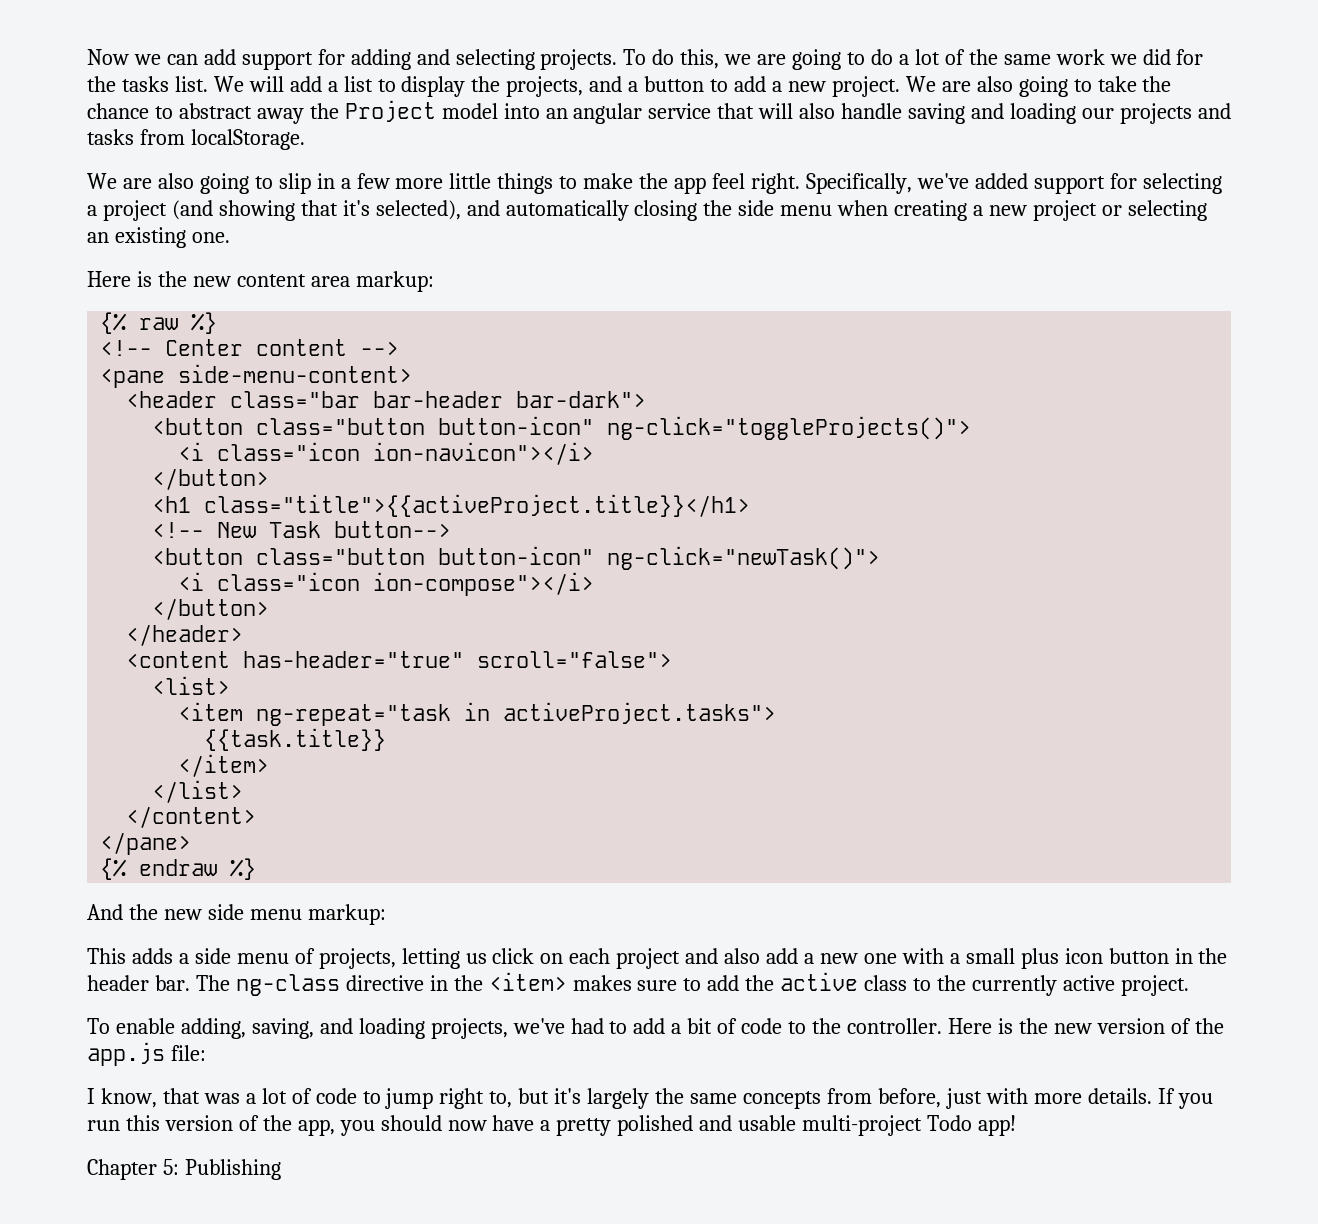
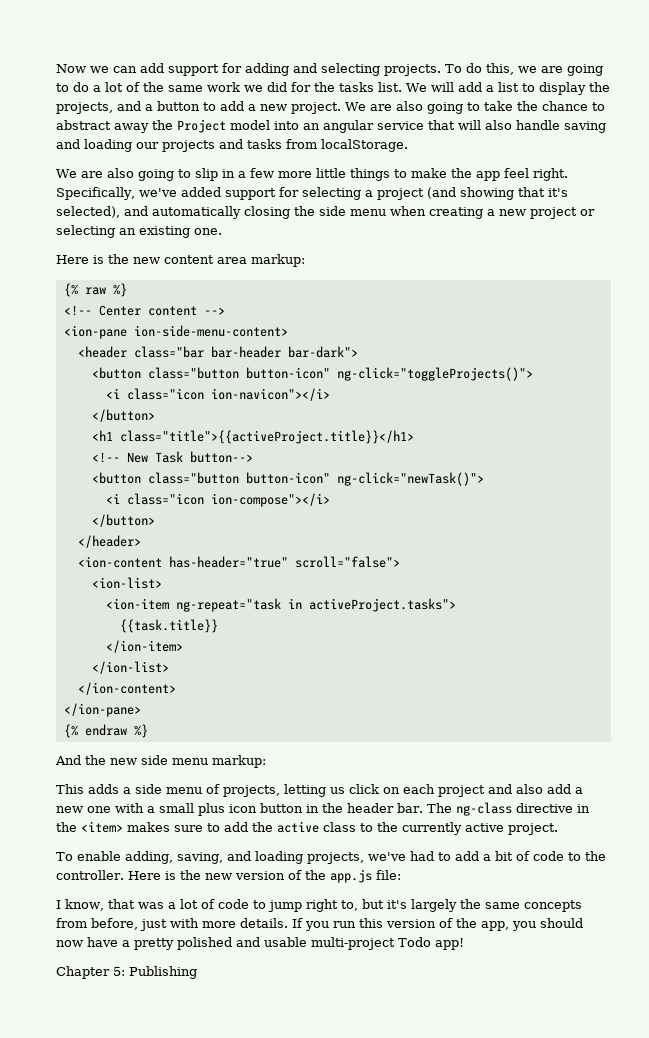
- <pane side-menu-content>
+ <ion-pane ion-side-menu-content>
- <content has-header="true" scroll="false">
+ <ion-content has-header="true" scroll="false">
- <list>
- <item ng-repeat="task in activeProject.tasks">
+ <ion-list>
+ <ion-item ng-repeat="task in activeProject.tasks">
- </item>
- </list>
- </content>
- </pane>
+ </ion-item>
+ </ion-list>
+ </ion-content>
+ </ion-pane>

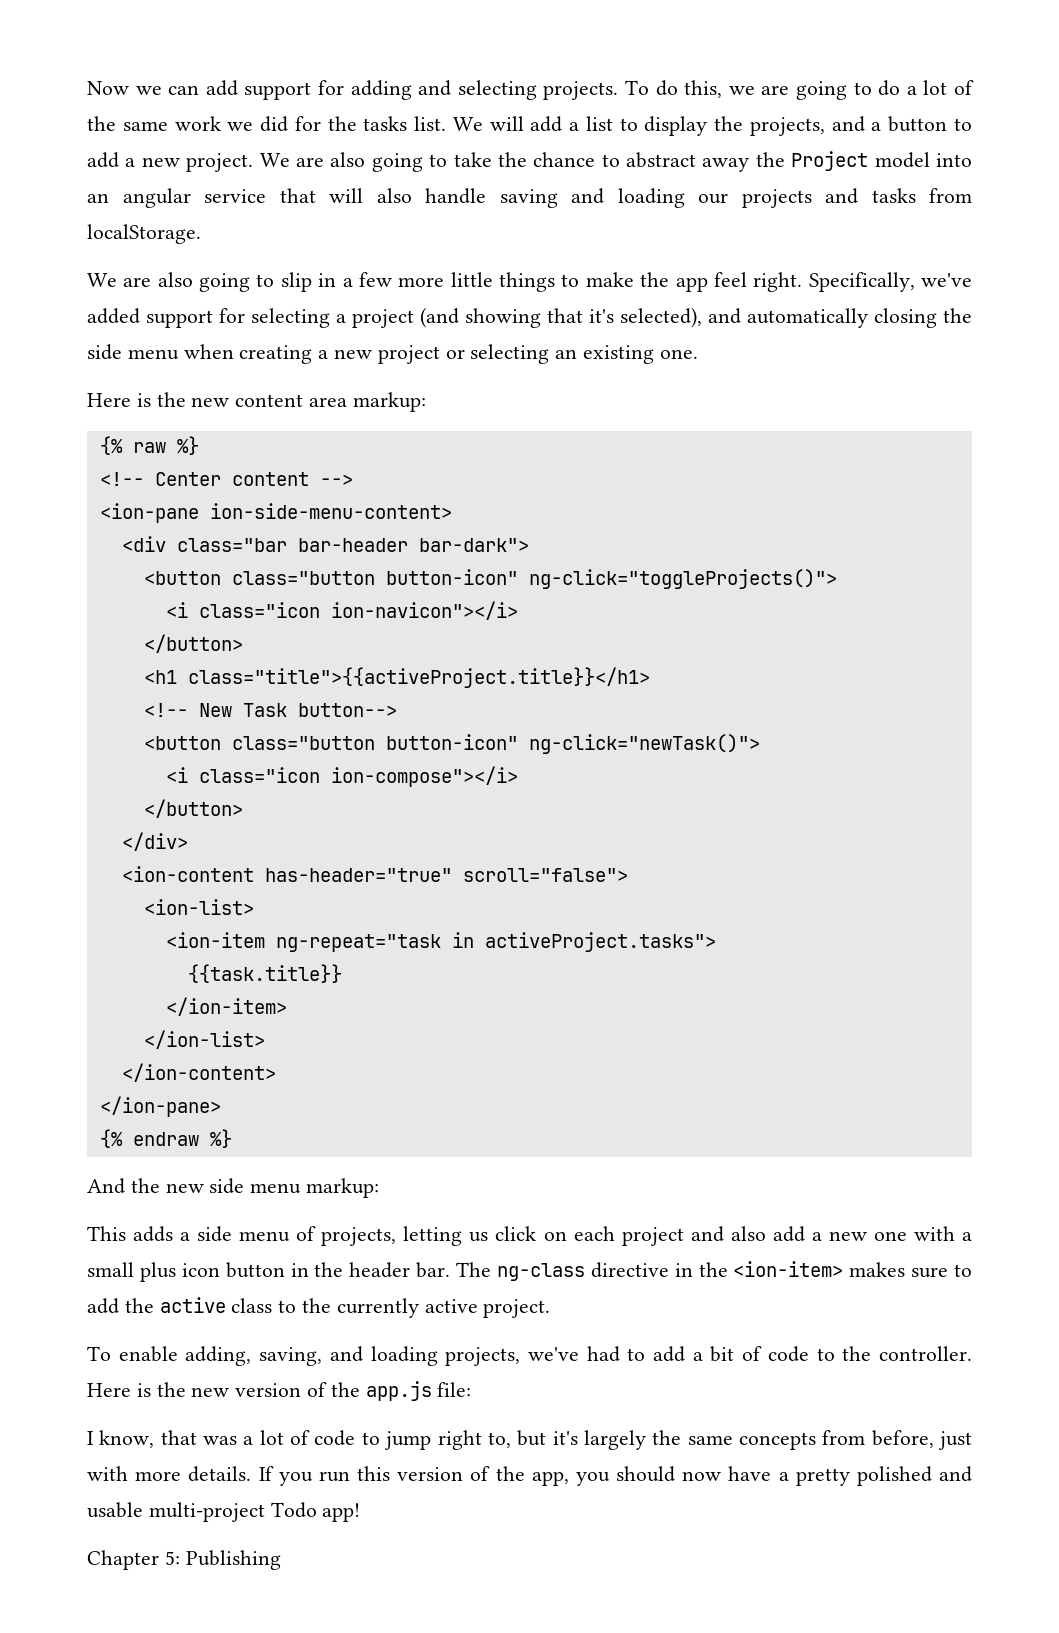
- <header class="bar bar-header bar-dark">
+ <div class="bar bar-header bar-dark">
- </header>
+ </div>
- The ng-class directive in the <item> makes sure to add the active class to the currently active project.
+ The ng-class directive in the <ion-item> makes sure to add the active class to the currently active project.

